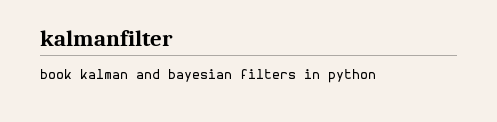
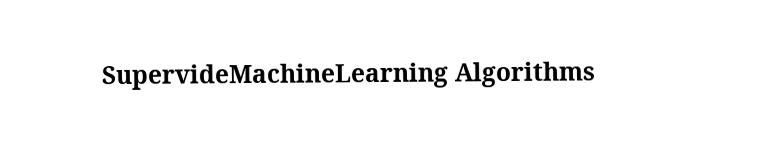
- kalmanfilter
- book kalman and bayesian filters in python
+ SupervideMachineLearning Algorithms

